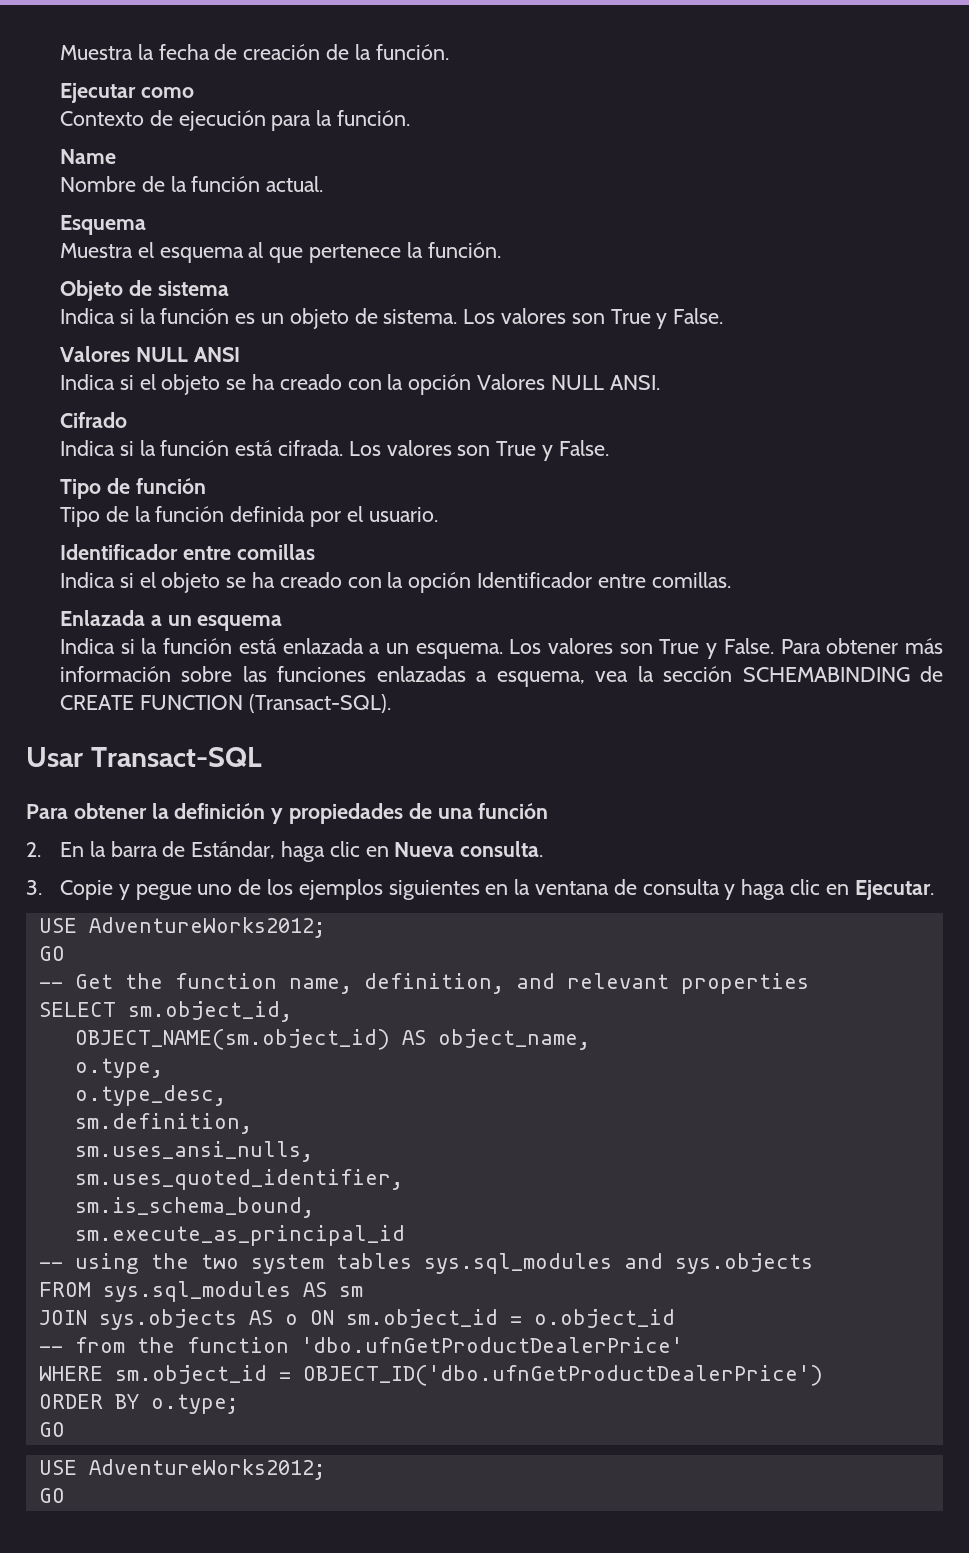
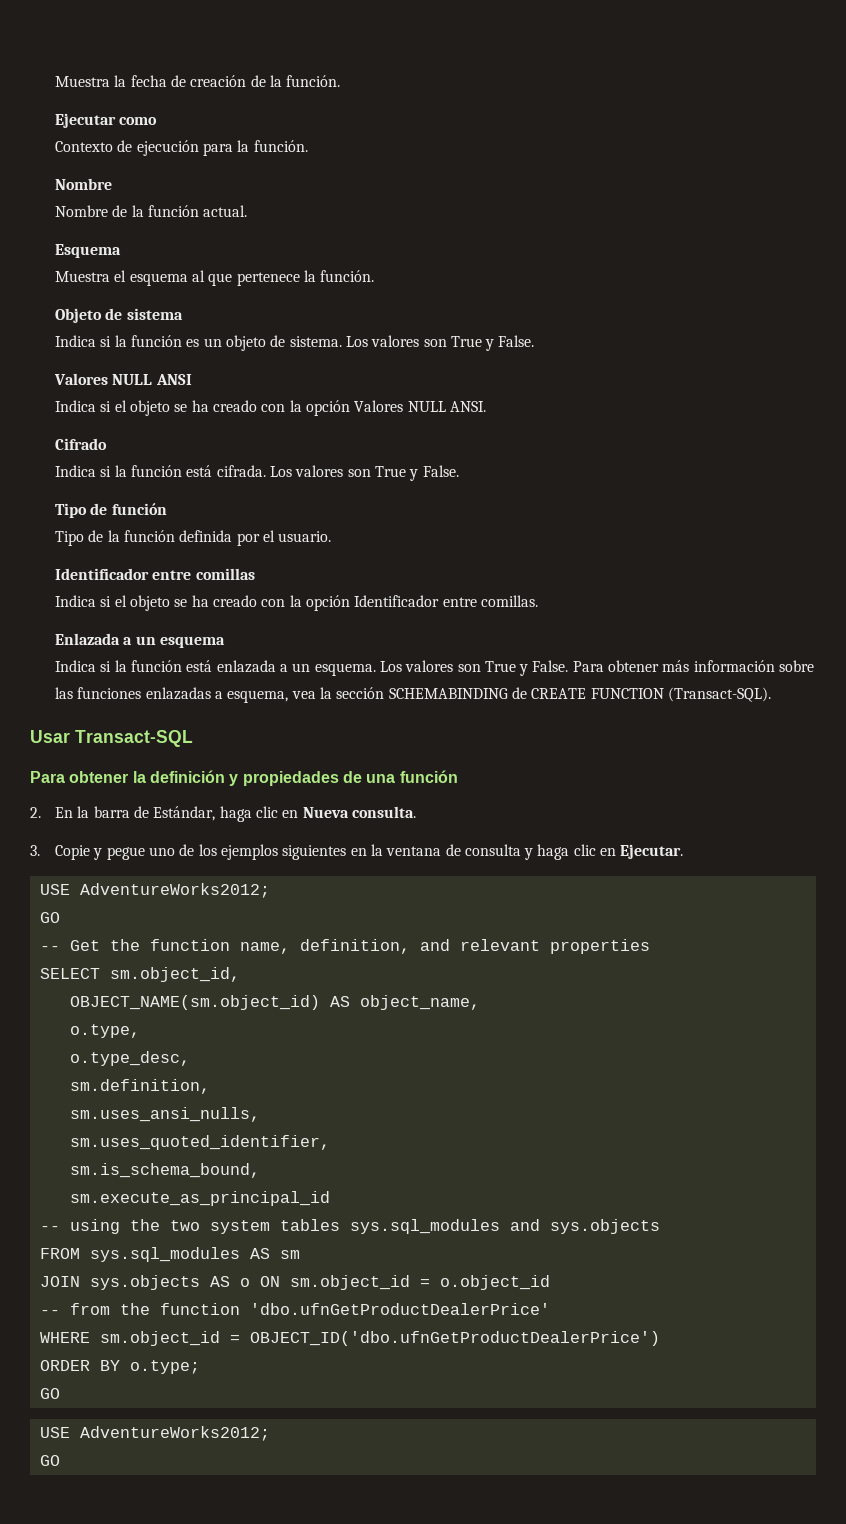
  Contexto de ejecución para la función.
- Name
+ Nombre

